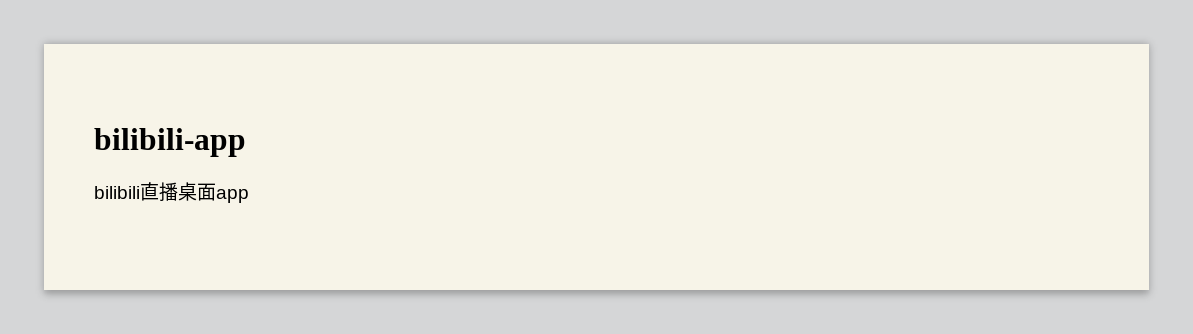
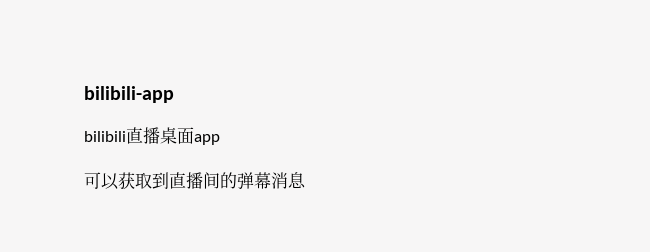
+ 可以获取到直播间的弹幕消息

